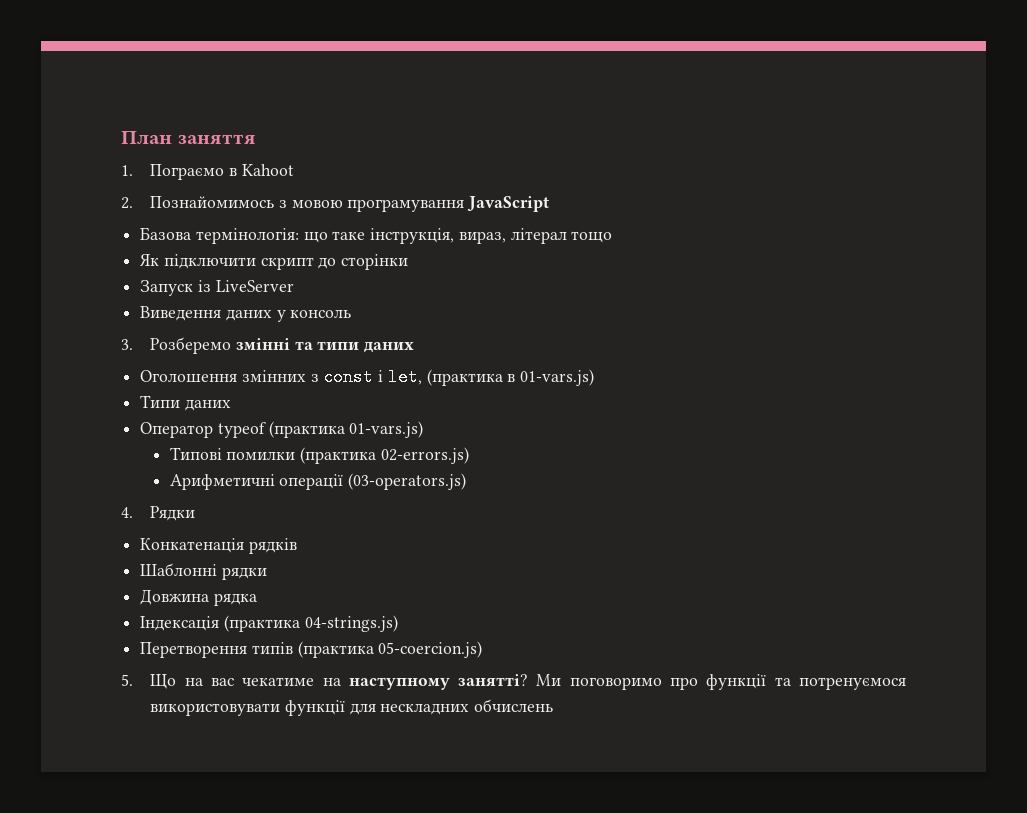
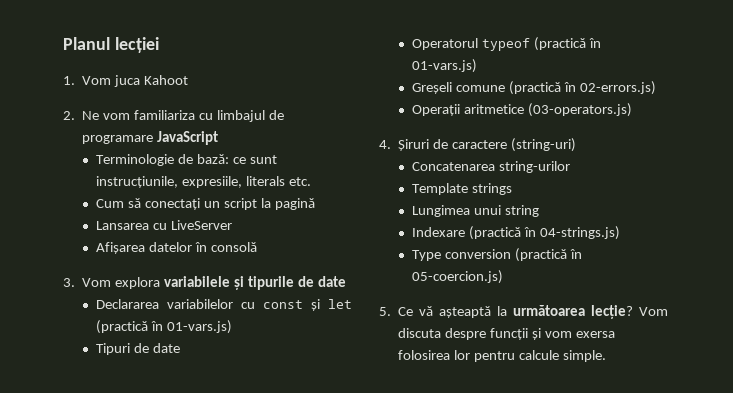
- План заняття
+ Planul lecției
- 1. Пограємо в Kahoot
+ 1. Vom juca Kahoot
- 2. Познайомимось з мовою програмування JavaScript
- Базова термінологія: що таке інструкція, вираз, літерал тощо
- Як підключити скрипт до сторінки
- Запуск із LiveServer
- Виведення даних у консоль
- 3. Розберемо змінні та типи даних
- Оголошення змінних з const і let, (практика в 01-vars.js)
- Типи даних
- Оператор typeof (практика 01-vars.js)
- Типові помилки (практика 02-errors.js)
+ 2. Ne vom familiariza cu limbajul de programare JavaScript
+ Terminologie de bază: ce sunt instrucțiunile, expresiile, literals etc.
+ Cum să conectați un script la pagină
+ Lansarea cu LiveServer
+ Afișarea datelor în consolă
+ 3. Vom explora variabilele și tipurile de date
+ Declararea variabilelor cu const și let (practică în 01-vars.js)
+ Tipuri de date
+ Operatorul typeof (practică în 01-vars.js)
+ Greșeli comune (practică în 02-errors.js)
- Арифметичні операції (03-operators.js)
+ Operații aritmetice (03-operators.js)
- 4. Рядки
- Конкатенація рядків
- Шаблонні рядки
- Довжина рядка
- Індексація (практика 04-strings.js)
- Перетворення типів (практика 05-coercion.js)
- 5. Що на вас чекатиме на наступному занятті? Ми поговоримо про функції та потренуємося використовувати функції для нескладних обчислень
+ 4. Șiruri de caractere (string-uri)
+ Concatenarea string-urilor
+ Template strings
+ Lungimea unui string
+ Indexare (practică în 04-strings.js)
+ Type conversion (practică în 05-coercion.js)
+ 5. Ce vă așteaptă la următoarea lecție? Vom discuta despre funcții și vom exersa folosirea lor pentru calcule simple.

